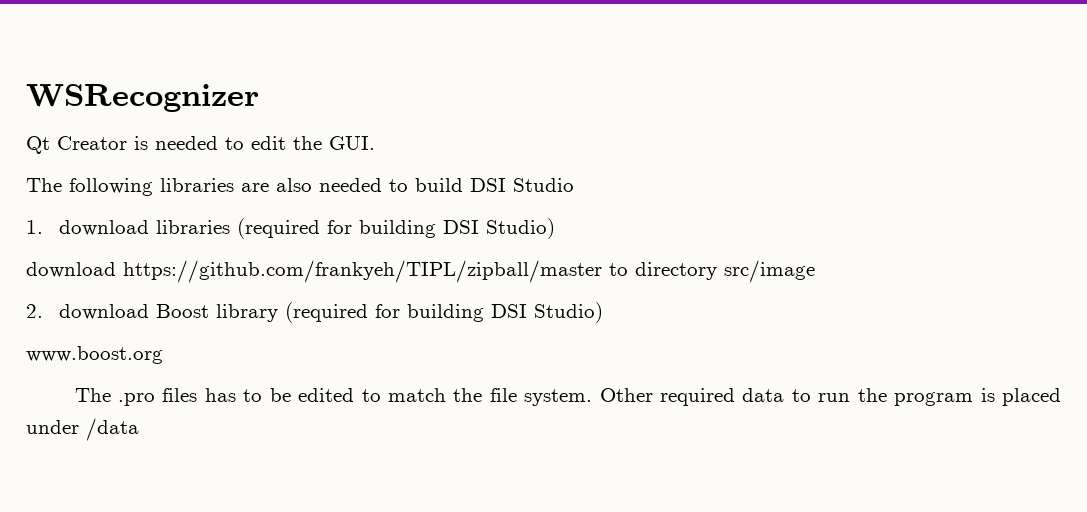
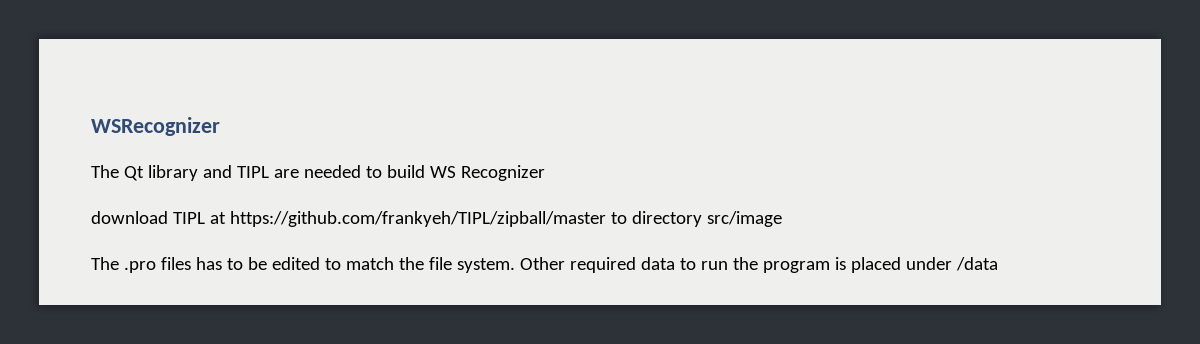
- Qt Creator is needed to edit the GUI.
- The following libraries are also needed to build DSI Studio
- 1. download libraries (required for building DSI Studio)
- download https://github.com/frankyeh/TIPL/zipball/master to directory src/image
+ The Qt library and TIPL are needed to build WS Recognizer
+ download TIPL at https://github.com/frankyeh/TIPL/zipball/master to directory src/image
- 2. download Boost library (required for building DSI Studio)
- www.boost.org

